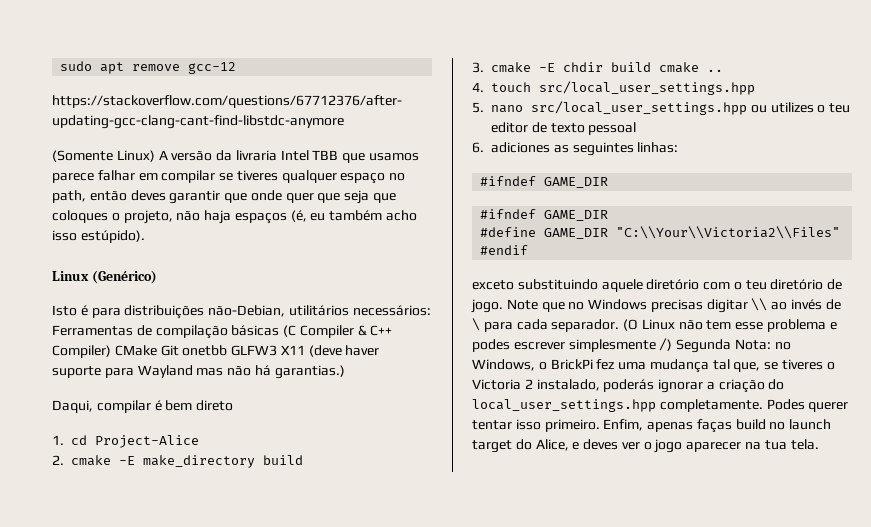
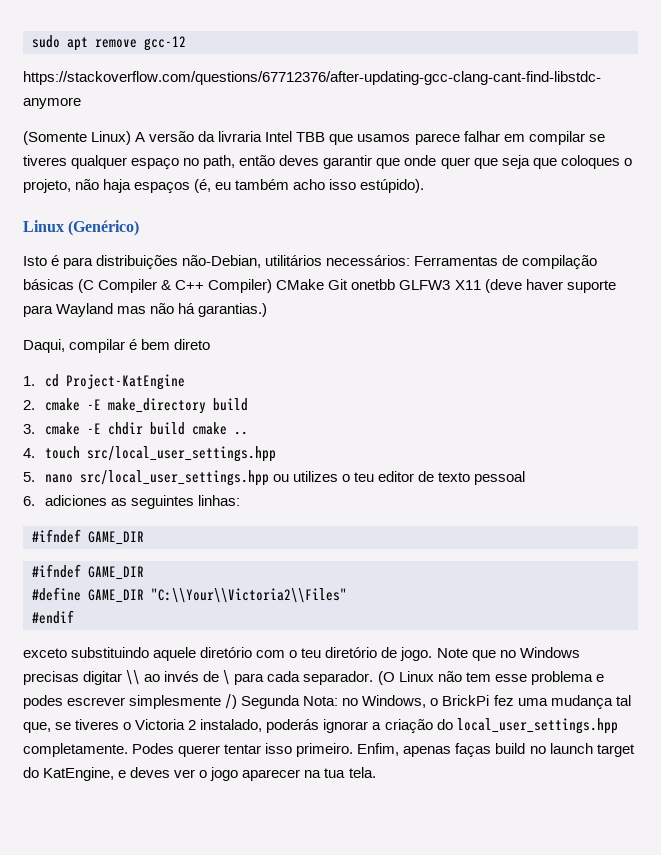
- 1. cd Project-Alice
+ 1. cd Project-KatEngine
- Enfim, apenas faças build no launch target do Alice, e deves ver o jogo aparecer na tua tela.
+ Enfim, apenas faças build no launch target do KatEngine, e deves ver o jogo aparecer na tua tela.

